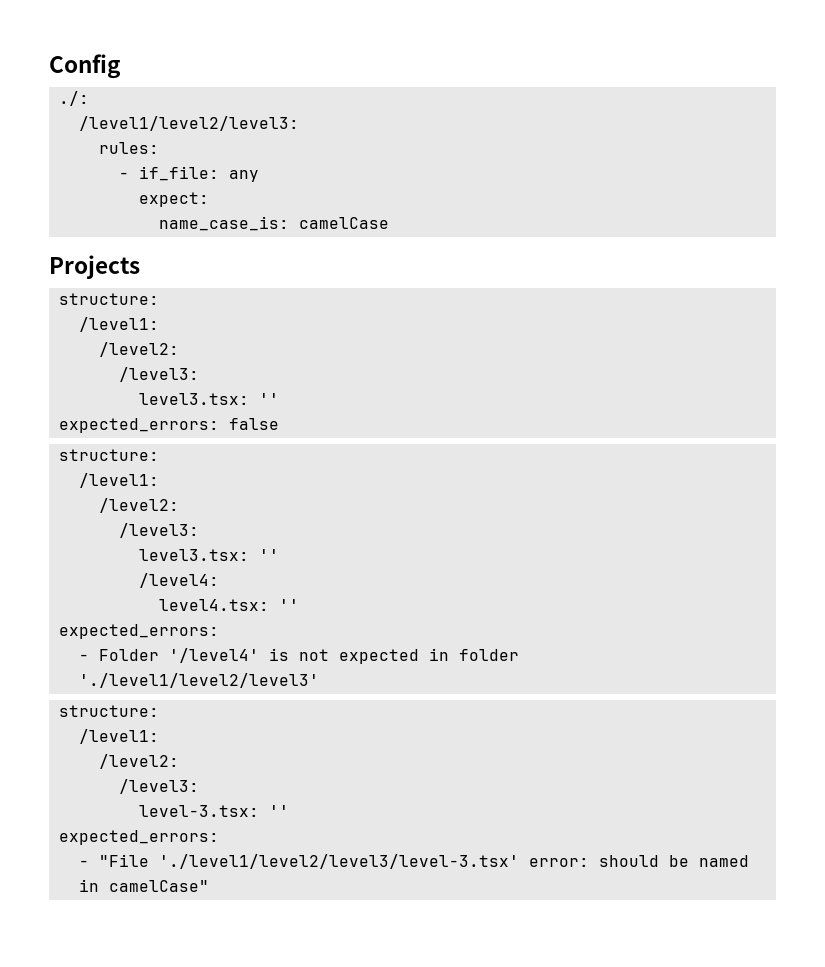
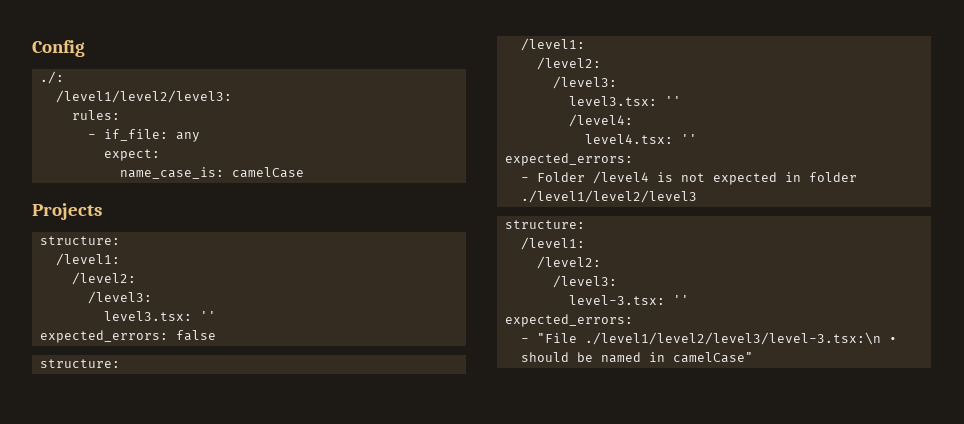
- - Folder '/level4' is not expected in folder './level1/level2/level3'
+ - Folder /level4 is not expected in folder ./level1/level2/level3
- - "File './level1/level2/level3/level-3.tsx' error: should be named in camelCase"
+ - "File ./level1/level2/level3/level-3.tsx:\n • should be named in camelCase"

